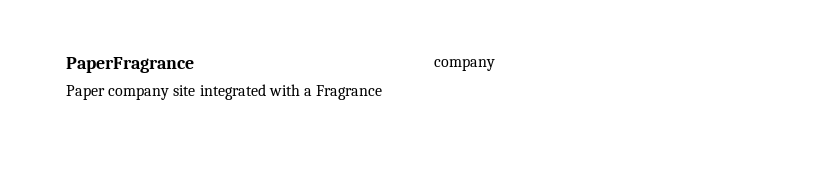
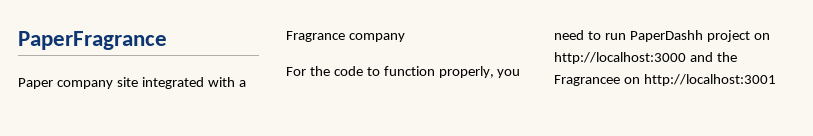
+ For the code to function properly, you need to run PaperDashh project on http://localhost:3000 and the Fragrancee on http://localhost:3001

